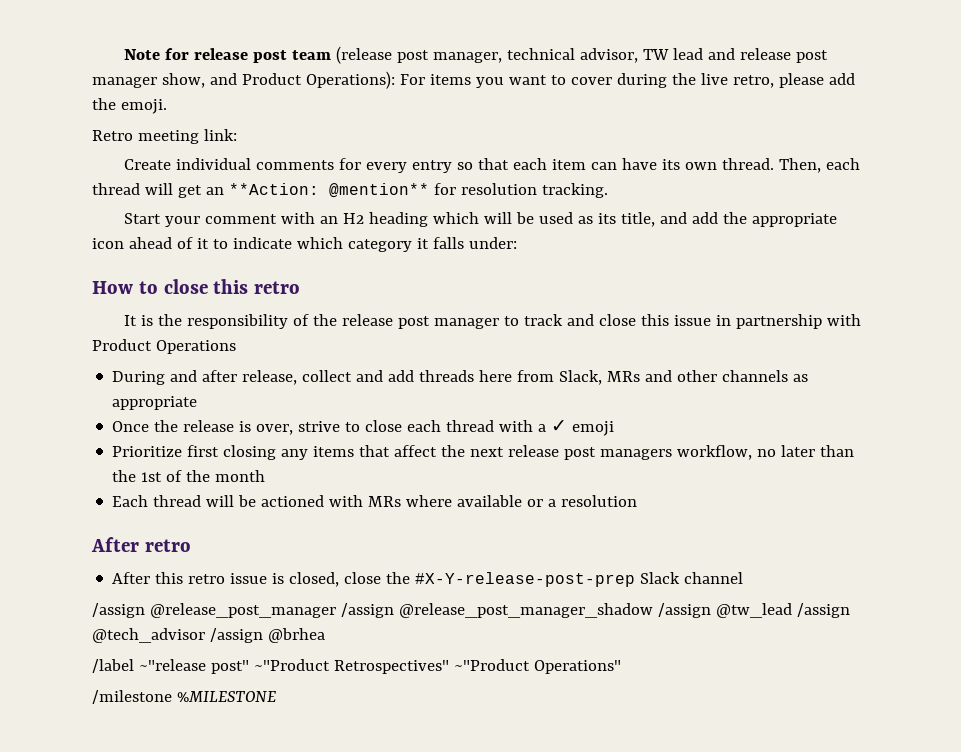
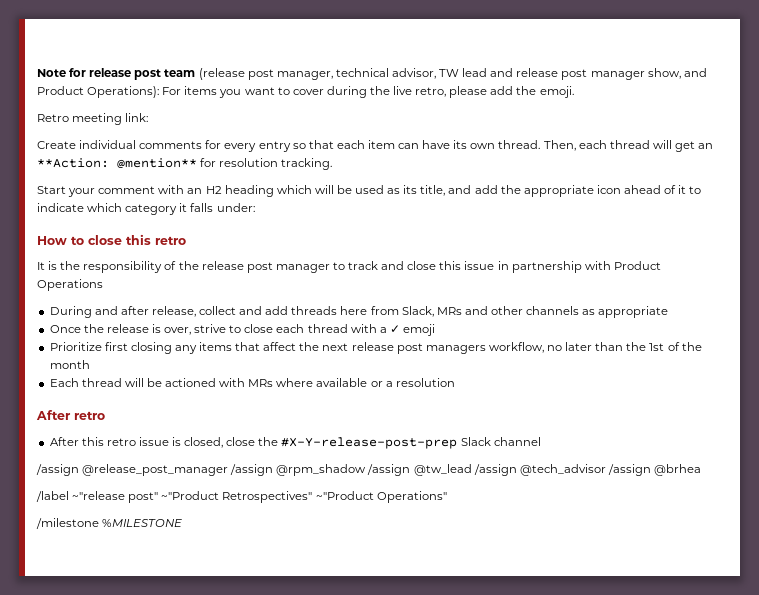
- /assign @release_post_manager /assign @release_post_manager_shadow /assign @tw_lead /assign @tech_advisor /assign @brhea
+ /assign @release_post_manager /assign @rpm_shadow /assign @tw_lead /assign @tech_advisor /assign @brhea

